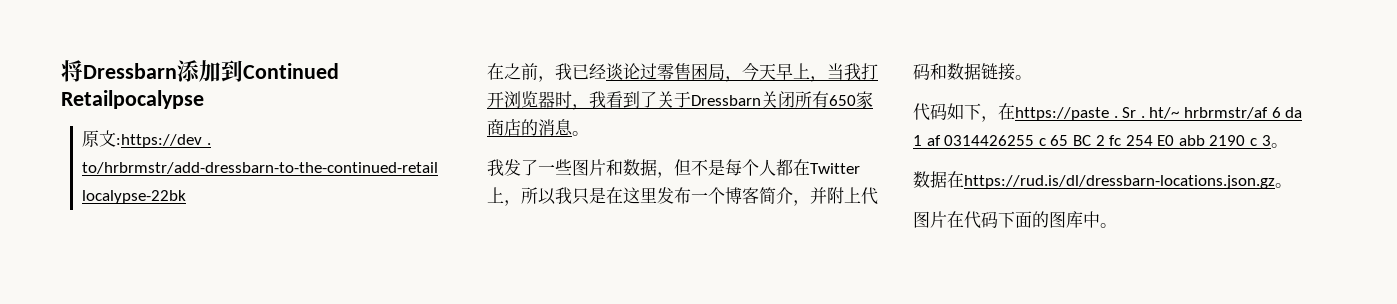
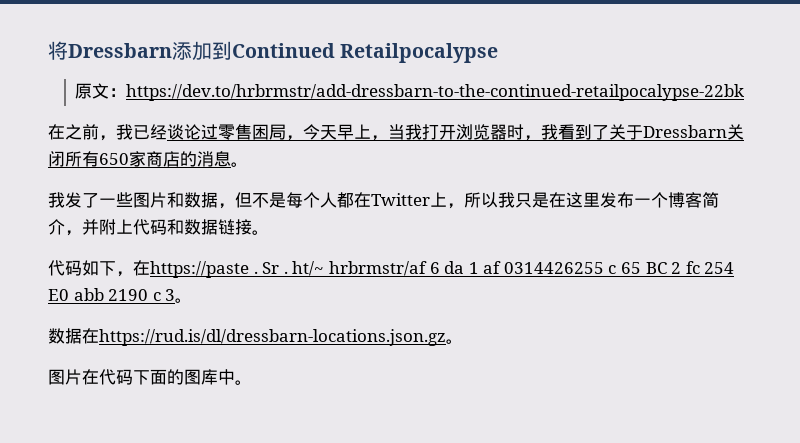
- 原文:https://dev . to/hrbrmstr/add-dressbarn-to-the-continued-retail localypse-22bk
+ 原文：https://dev.to/hrbrmstr/add-dressbarn-to-the-continued-retailpocalypse-22bk

